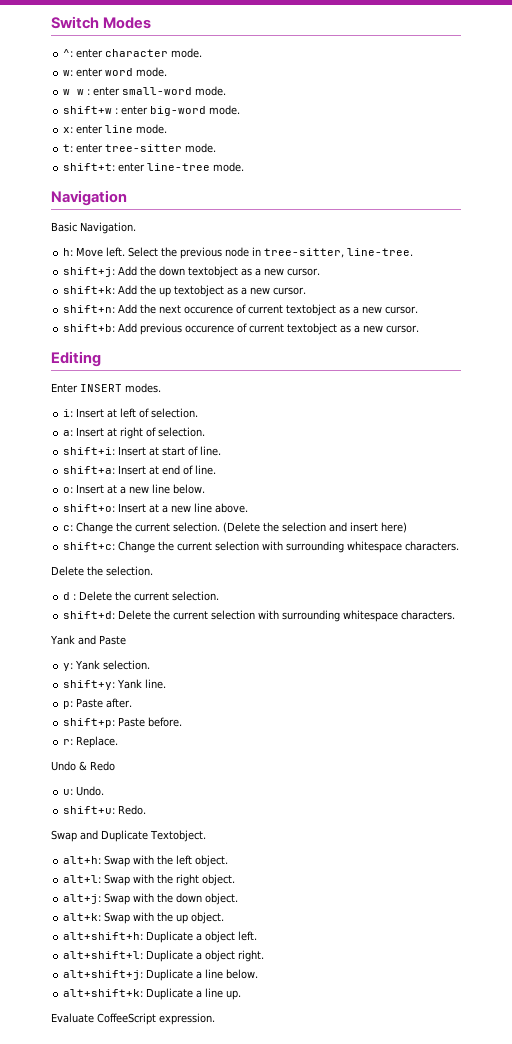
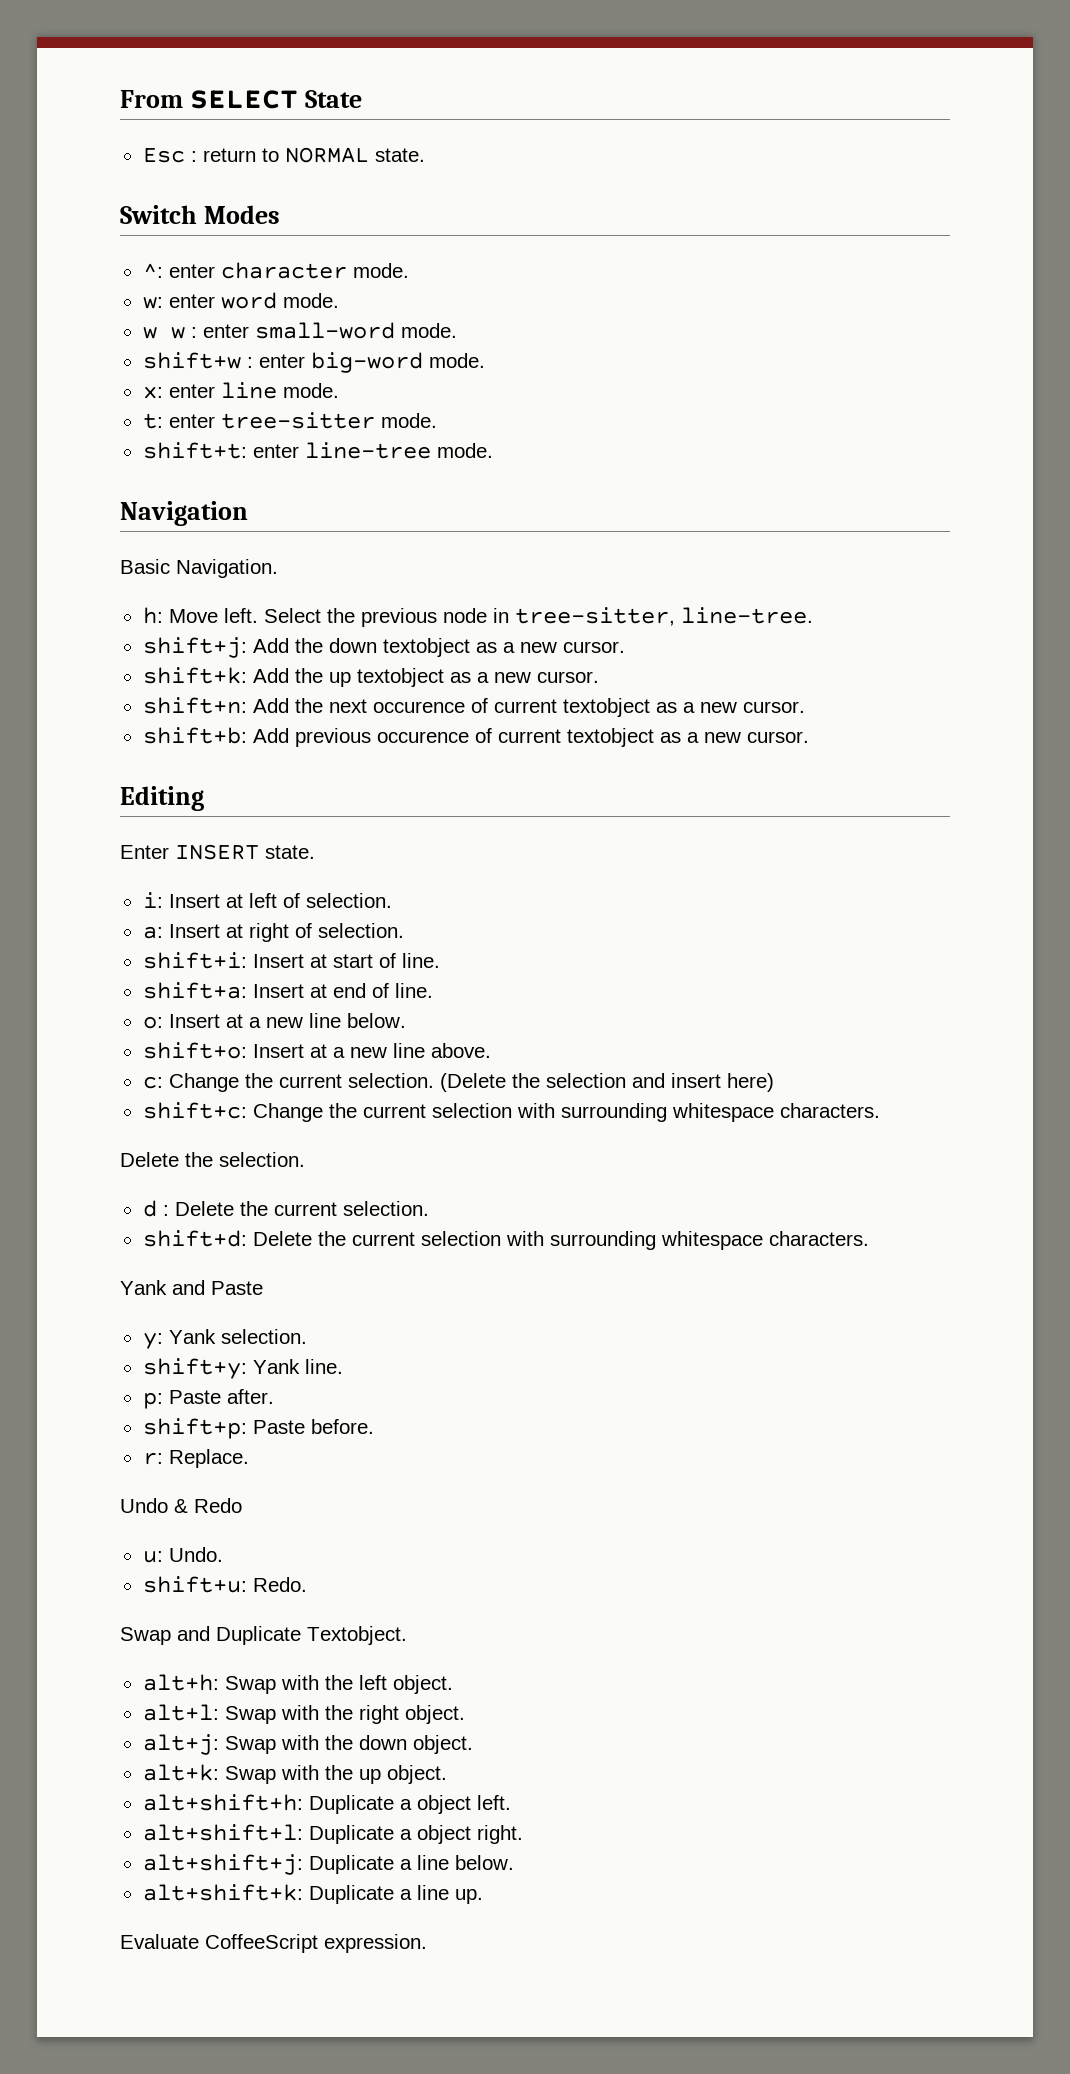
+ From SELECT State
+ Esc : return to NORMAL state.
- Enter INSERT modes.
+ Enter INSERT state.

